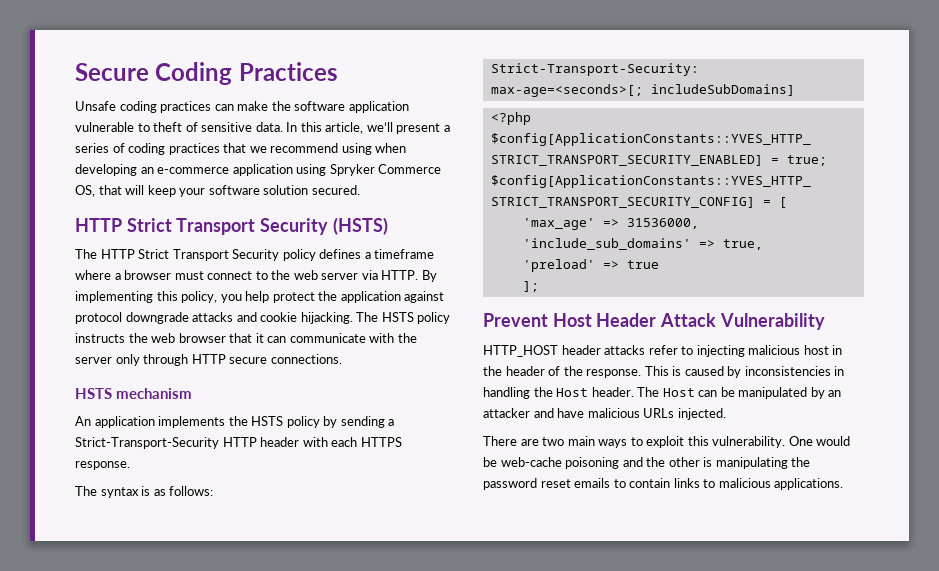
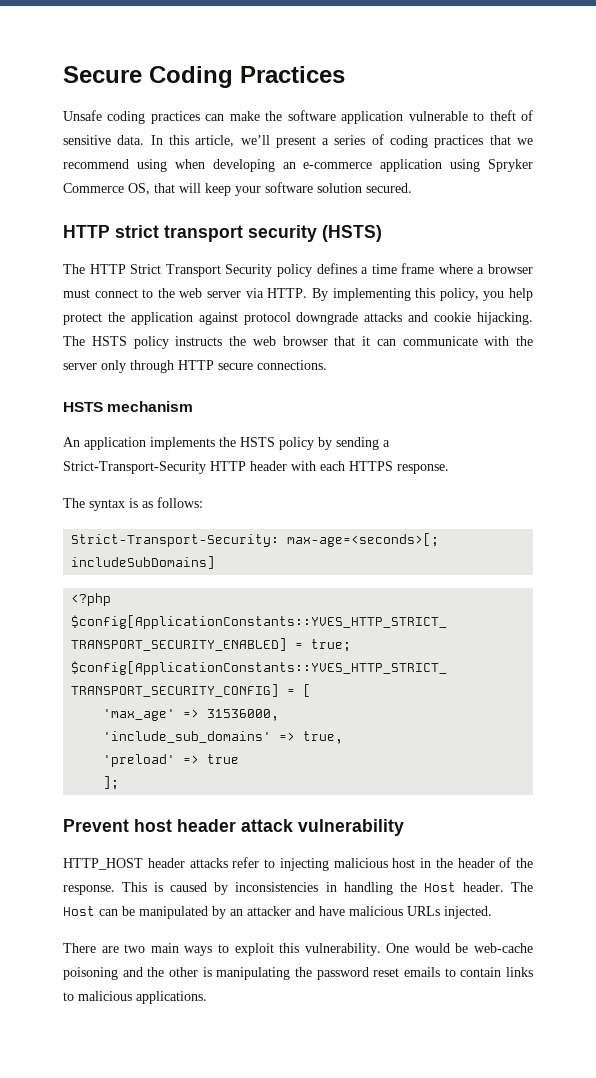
- HTTP Strict Transport Security (HSTS)
+ HTTP strict transport security (HSTS)
- The HTTP Strict Transport Security policy defines a timeframe where a browser must connect to the web server via HTTP.
+ The HTTP Strict Transport Security policy defines a time frame where a browser must connect to the web server via HTTP.
- Prevent Host Header Attack Vulnerability
+ Prevent host header attack vulnerability

